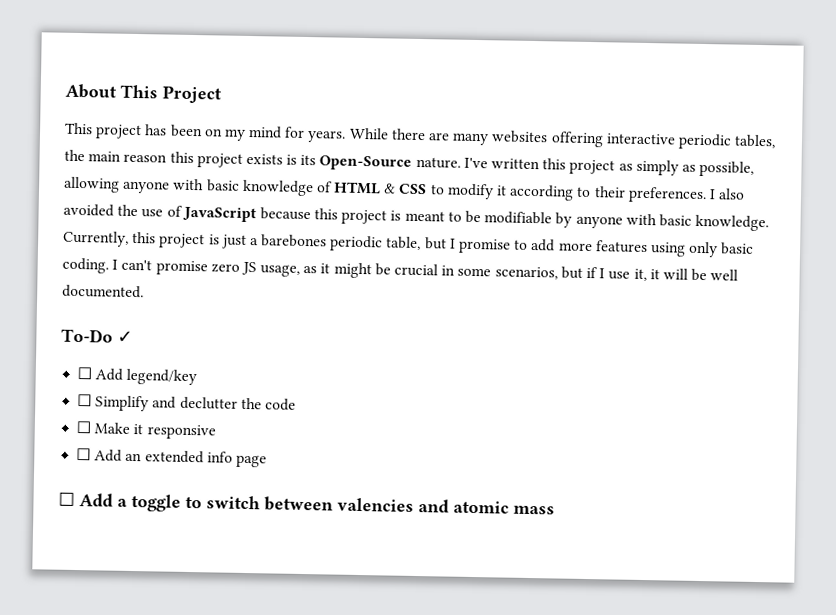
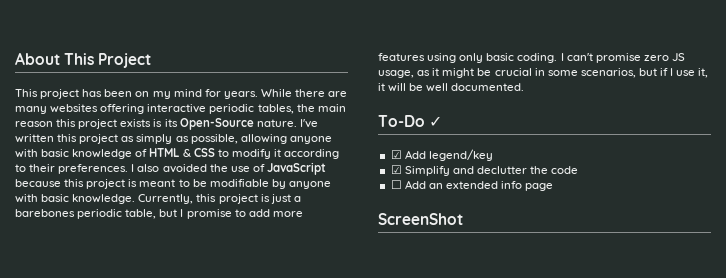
- ☐ Add legend/key
+ ☑ Add legend/key
- ☐ Simplify and declutter the code
+ ☑ Simplify and declutter the code
- ☐ Make it responsive
- ☐ Add a toggle to switch between valencies and atomic mass
+ ScreenShot

